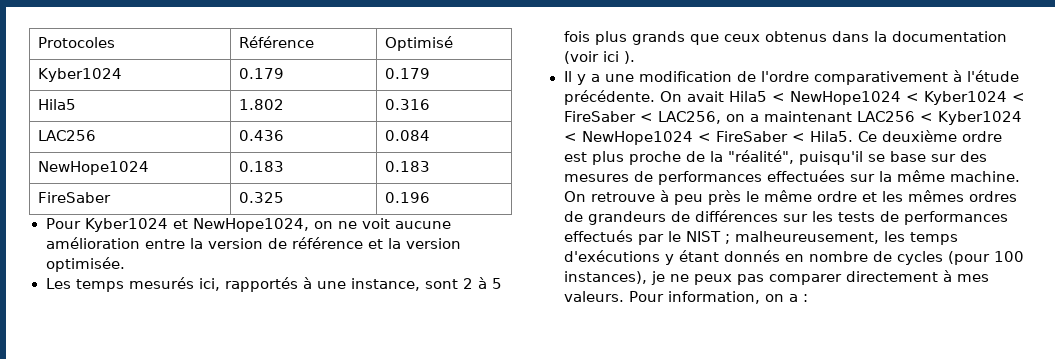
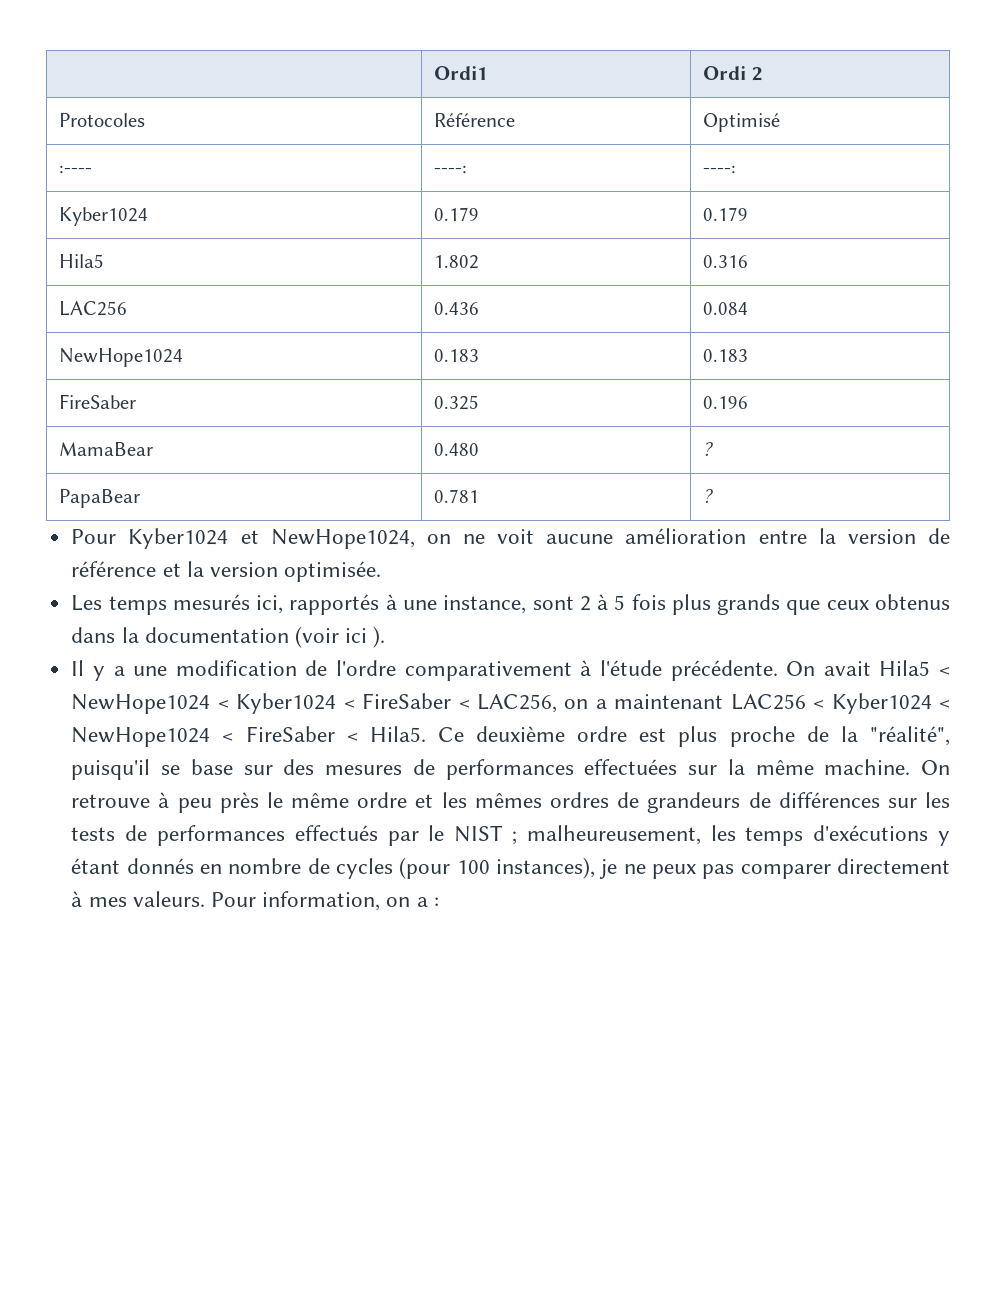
+ | Ordi1 | Ordi 2
+ :---- | ----: | ----:
+ MamaBear | 0.480 | ?
+ PapaBear | 0.781 | ?

